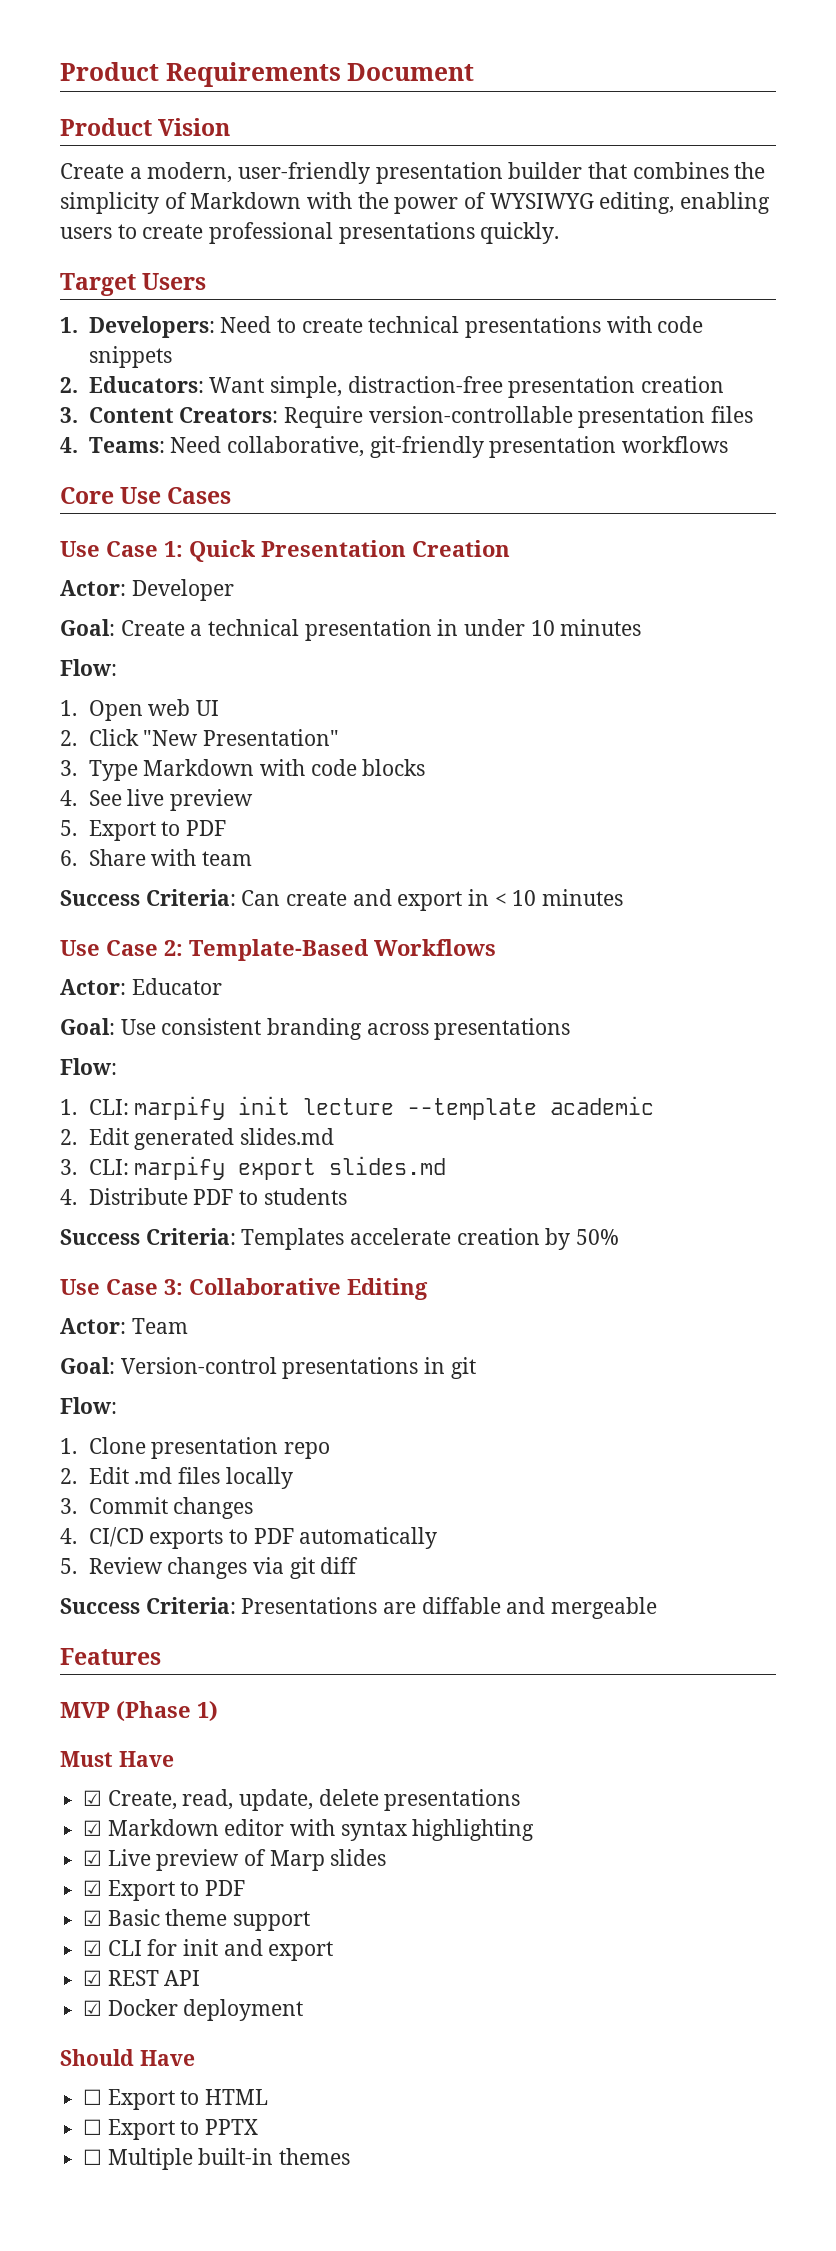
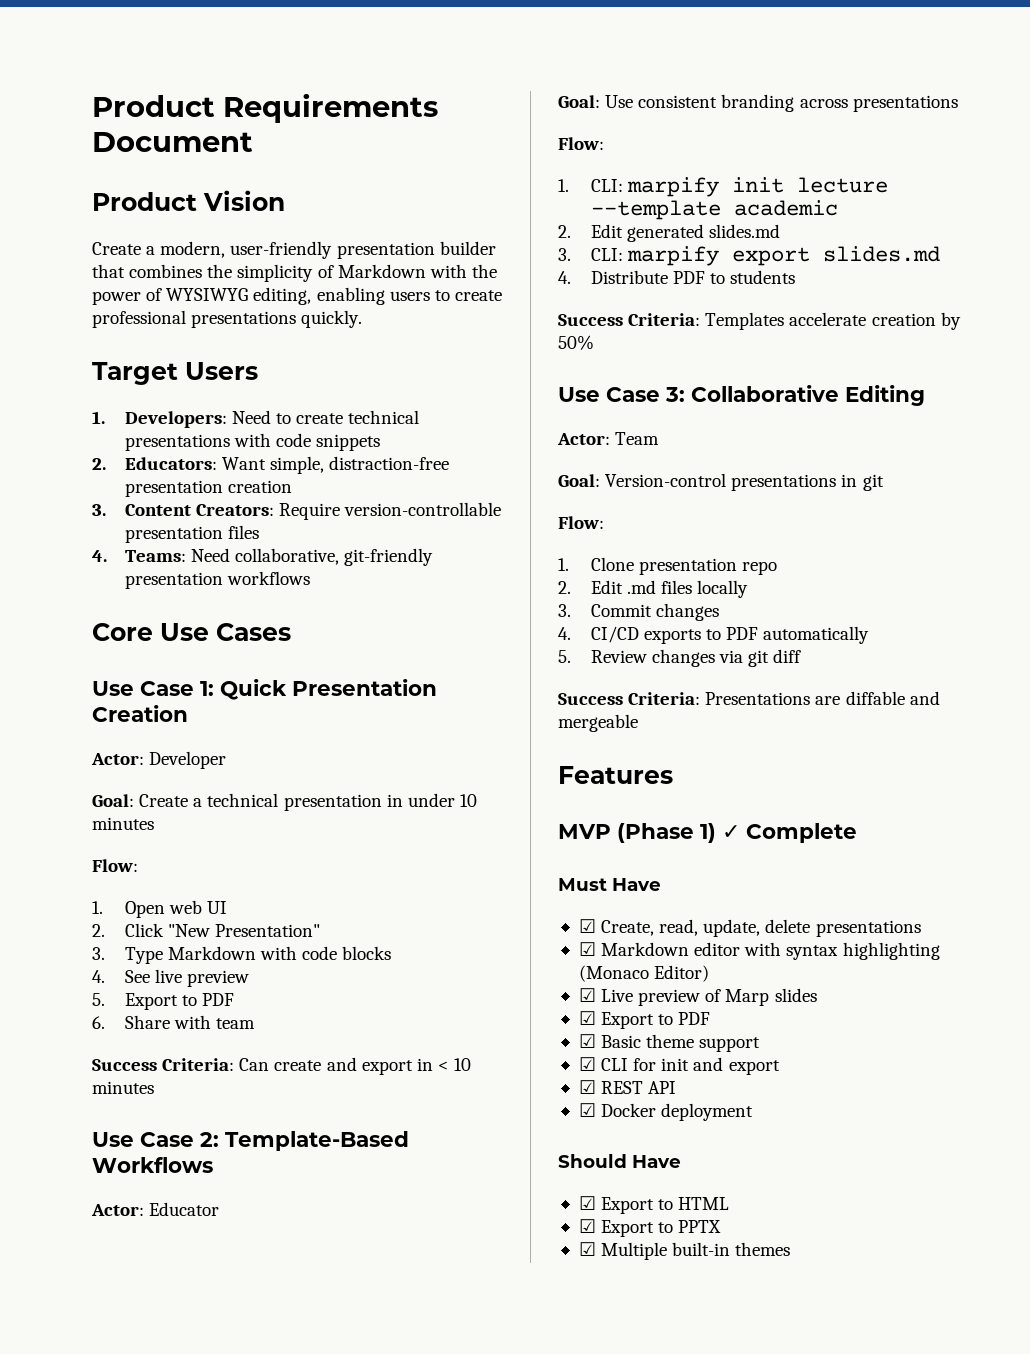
- MVP (Phase 1)
+ MVP (Phase 1) ✓ Complete
- ☑ Markdown editor with syntax highlighting
+ ☑ Markdown editor with syntax highlighting (Monaco Editor)
- ☐ Export to HTML
+ ☑ Export to HTML
- ☐ Export to PPTX
+ ☑ Export to PPTX
- ☐ Multiple built-in themes
+ ☑ Multiple built-in themes

